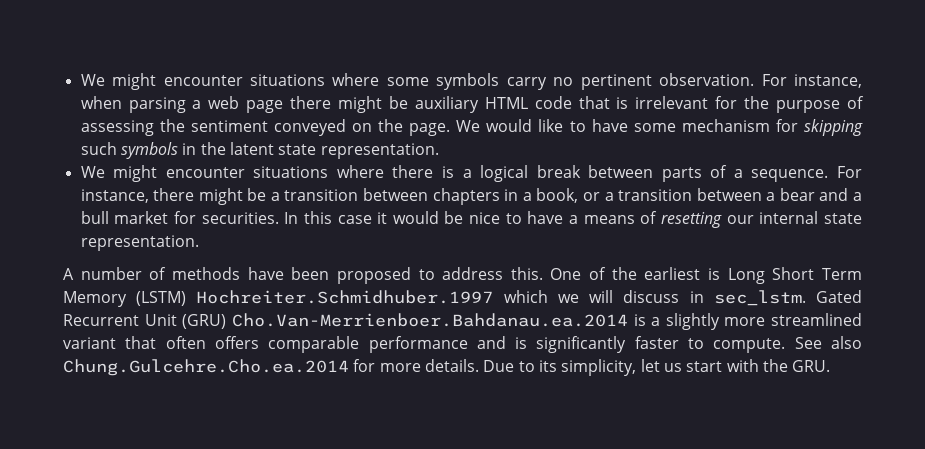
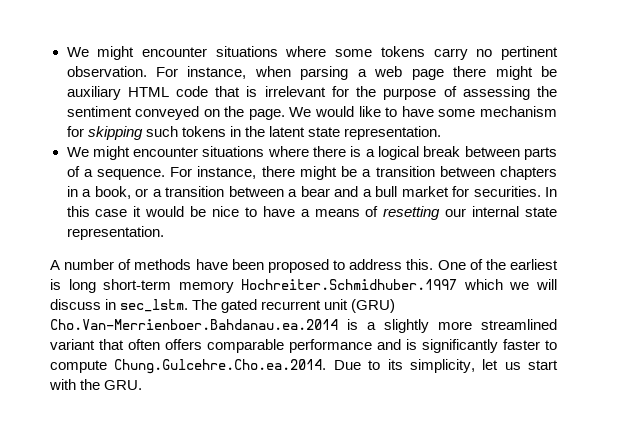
- We might encounter situations where some symbols carry no pertinent observation.
+ We might encounter situations where some tokens carry no pertinent observation.
- We would like to have some mechanism for skipping such symbols in the latent state representation.
+ We would like to have some mechanism for skipping such tokens in the latent state representation.
- One of the earliest is Long Short Term Memory (LSTM) Hochreiter.Schmidhuber.1997 which we will discuss in sec_lstm.
+ One of the earliest is long short-term memory Hochreiter.Schmidhuber.1997 which we will discuss in sec_lstm.
- Gated Recurrent Unit (GRU) Cho.Van-Merrienboer.Bahdanau.ea.2014 is a slightly more streamlined variant that often offers comparable performance and is significantly faster to compute. See also Chung.Gulcehre.Cho.ea.2014 for more details. Due to its simplicity, let us start with the GRU.
+ The gated recurrent unit (GRU) Cho.Van-Merrienboer.Bahdanau.ea.2014 is a slightly more streamlined variant that often offers comparable performance and is significantly faster to compute Chung.Gulcehre.Cho.ea.2014. Due to its simplicity, let us start with the GRU.

